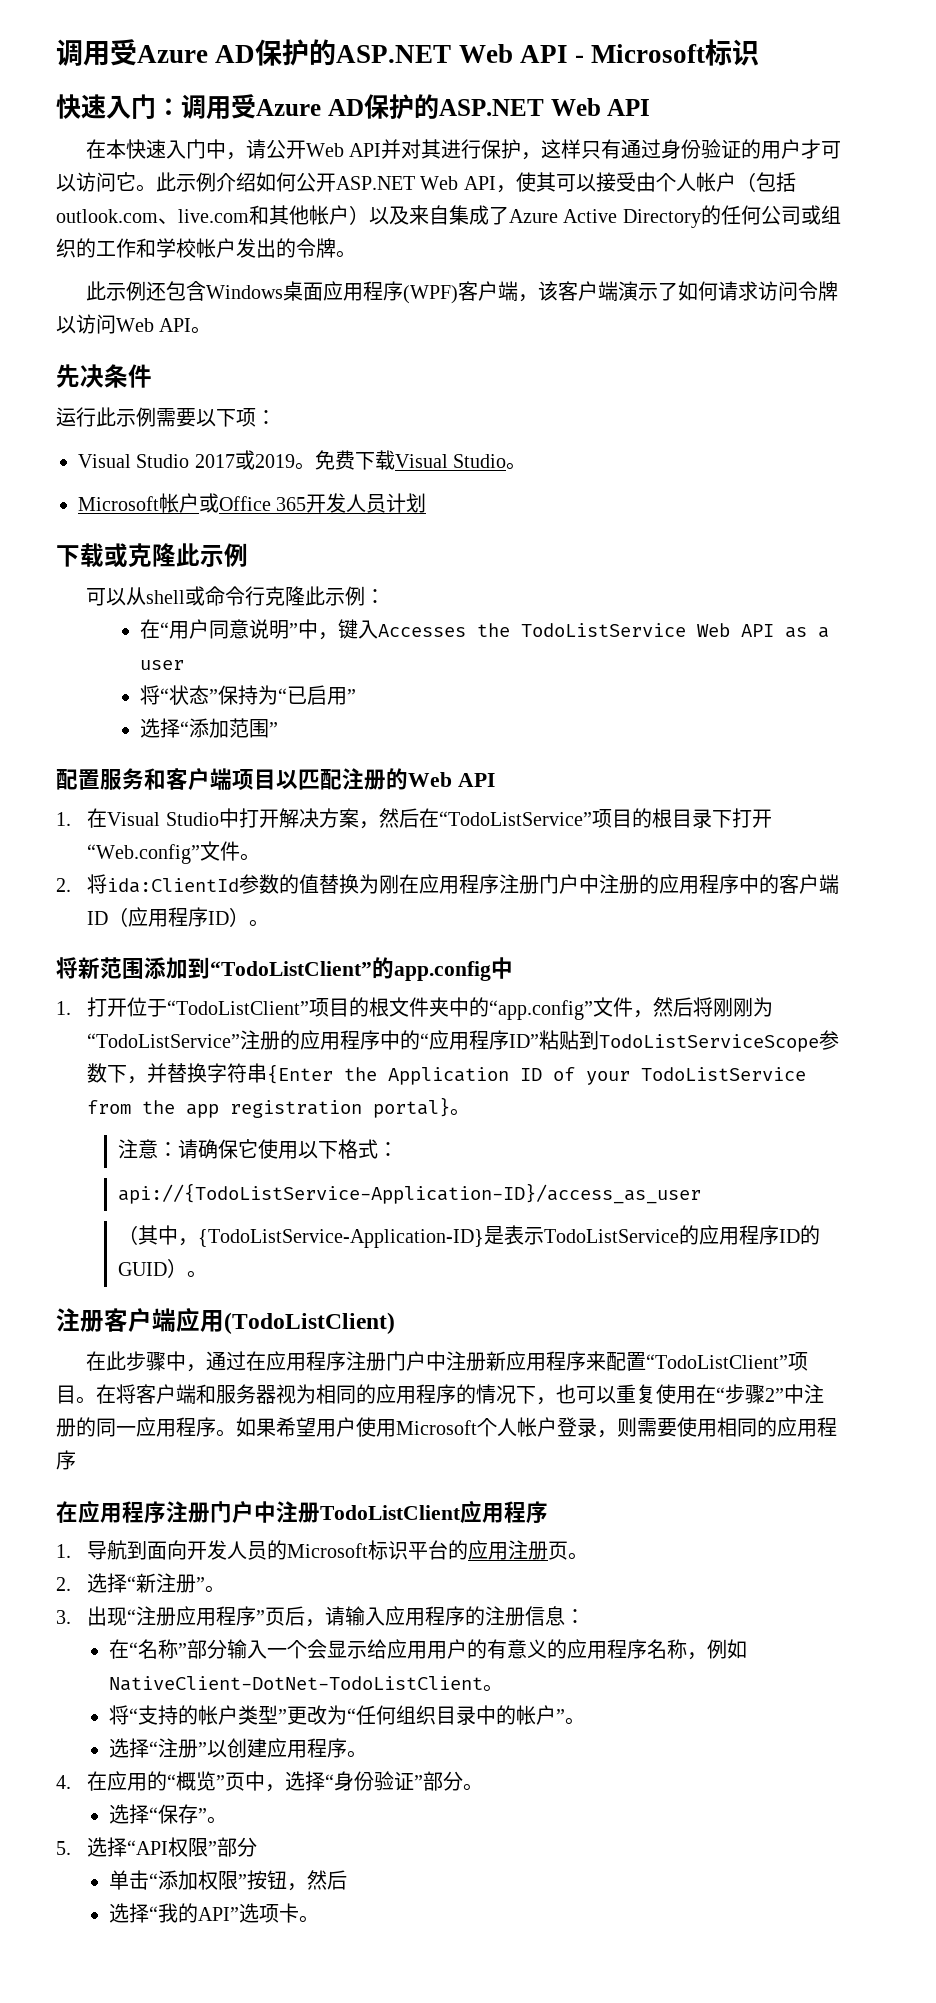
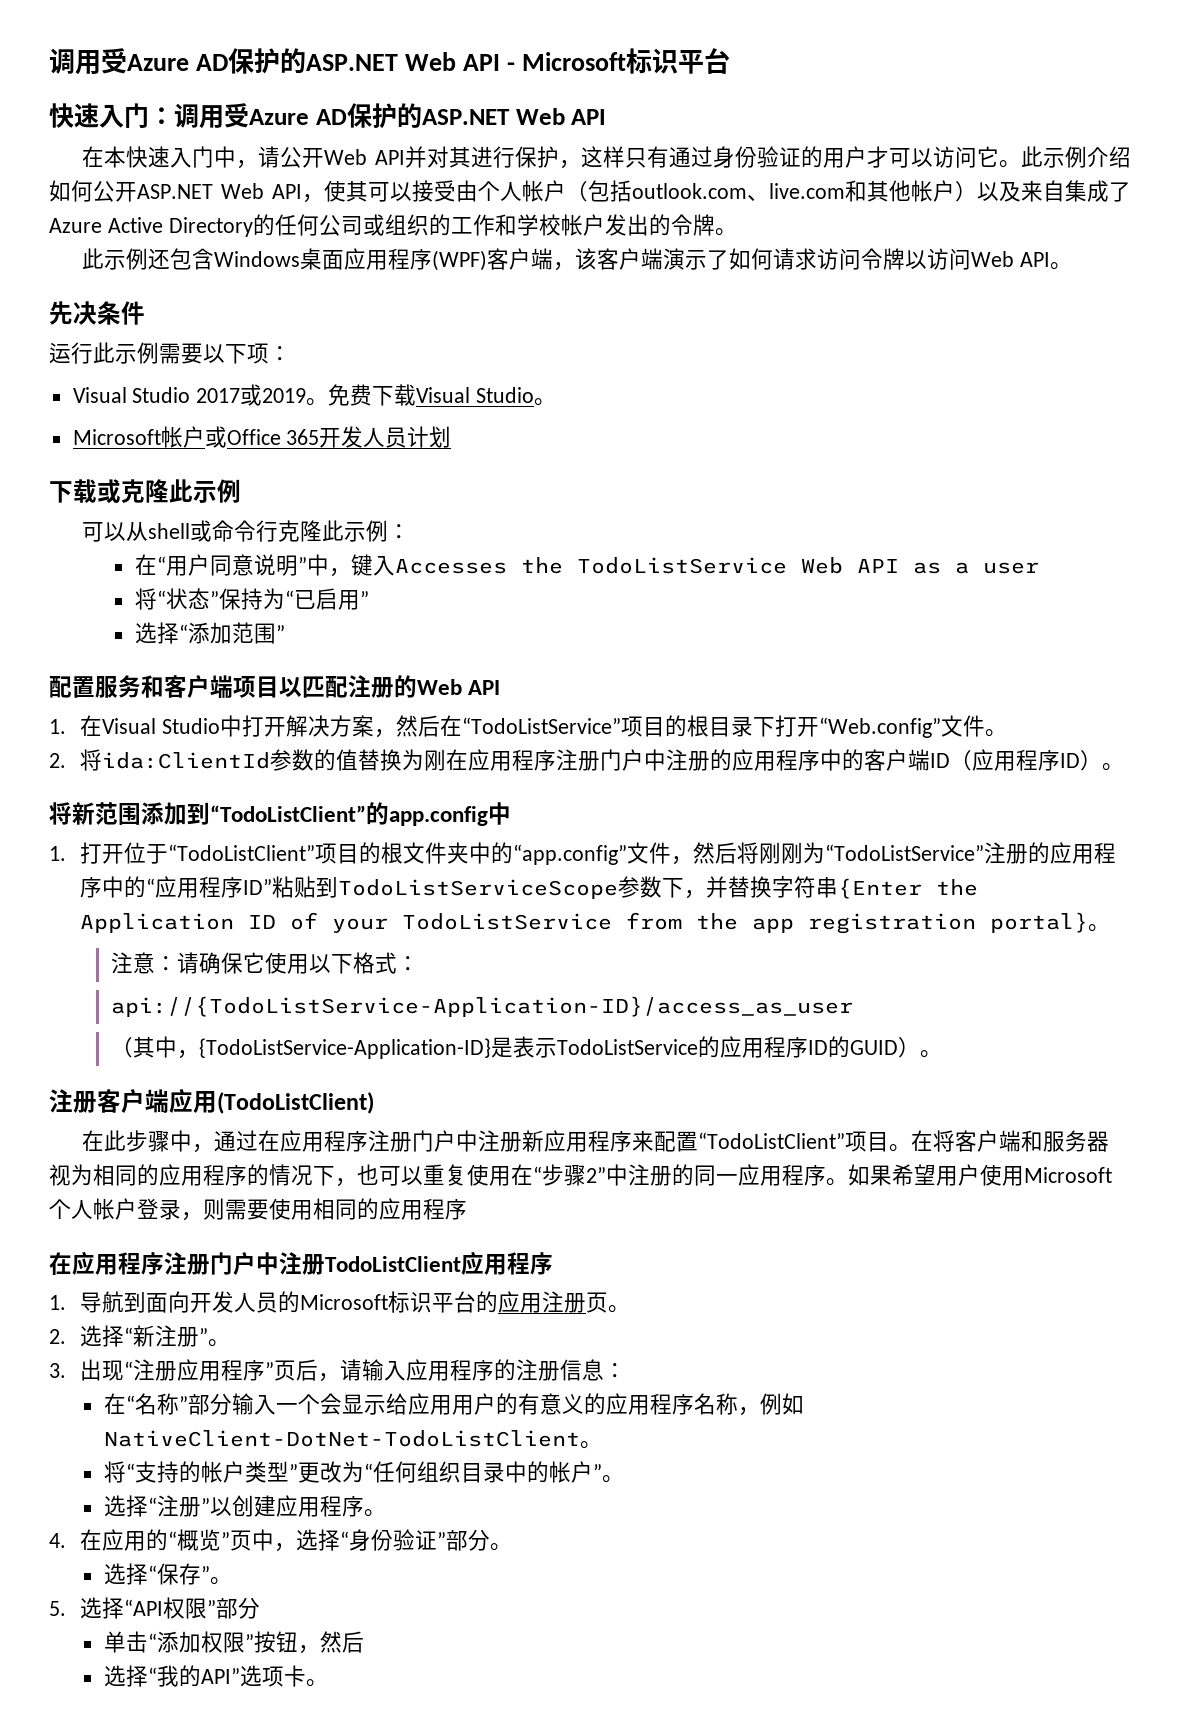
- 调用受Azure AD保护的ASP.NET Web API - Microsoft标识
+ 调用受Azure AD保护的ASP.NET Web API - Microsoft标识平台

